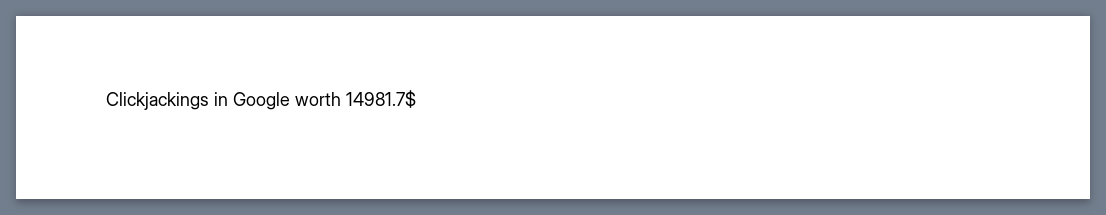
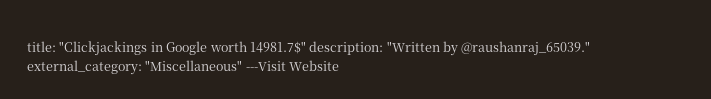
- Clickjackings in Google worth 14981.7$
+ title: "Clickjackings in Google worth 14981.7$" description: "Written by @raushanraj_65039." external_category: "Miscellaneous" ---Visit Website

